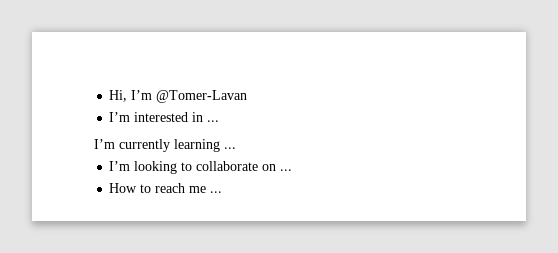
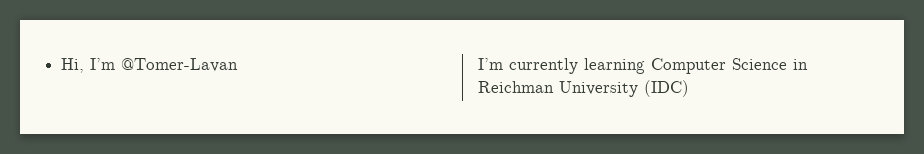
- I’m interested in ...
- I’m currently learning ...
- I’m looking to collaborate on ...
- How to reach me ...
+ I’m currently learning Computer Science in Reichman University (IDC)

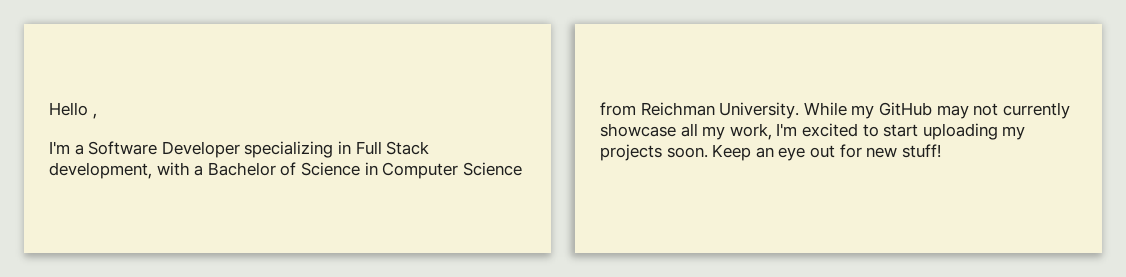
- Hi, I’m @Tomer-Lavan
- I’m currently learning Computer Science in Reichman University (IDC)
+ Hello ,
+ I'm a Software Developer specializing in Full Stack development, with a Bachelor of Science in Computer Science from Reichman University. While my GitHub may not currently showcase all my work, I'm excited to start uploading my projects soon. Keep an eye out for new stuff!

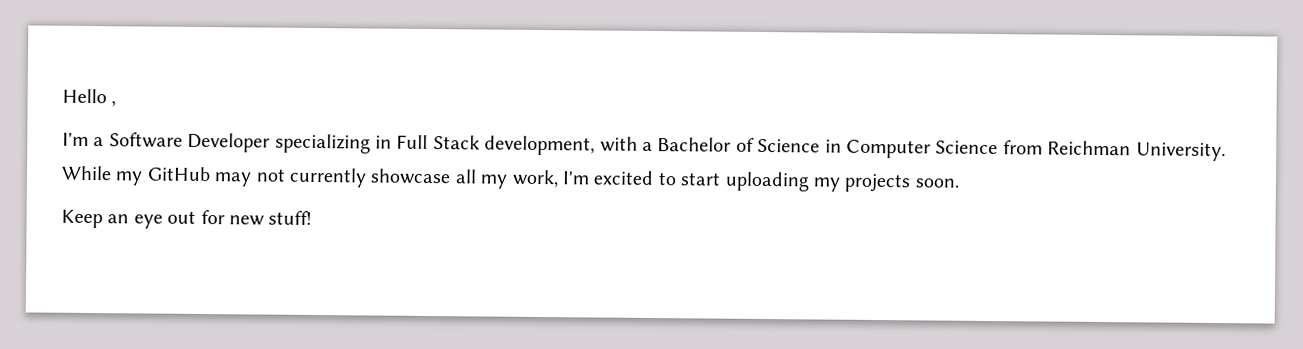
- While my GitHub may not currently showcase all my work, I'm excited to start uploading my projects soon. Keep an eye out for new stuff!
+ While my GitHub may not currently showcase all my work, I'm excited to start uploading my projects soon.
+ Keep an eye out for new stuff!

